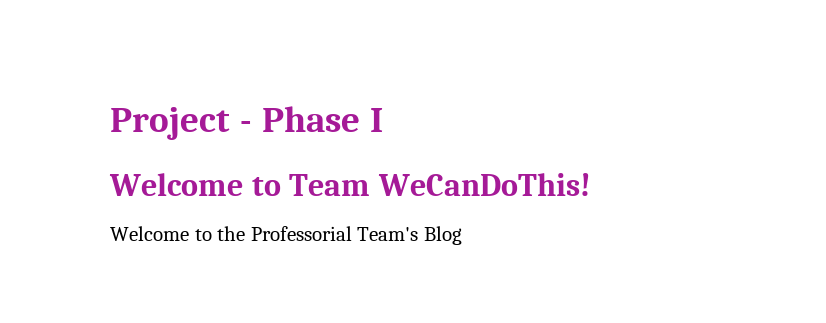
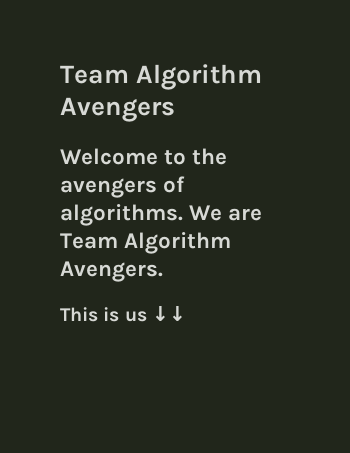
- Project - Phase I
- Welcome to Team WeCanDoThis!
- Welcome to the Professorial Team's Blog
+ Team Algorithm Avengers
+ Welcome to the avengers of algorithms. We are Team Algorithm Avengers.
+ This is us ↓↓

